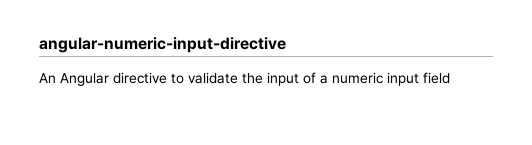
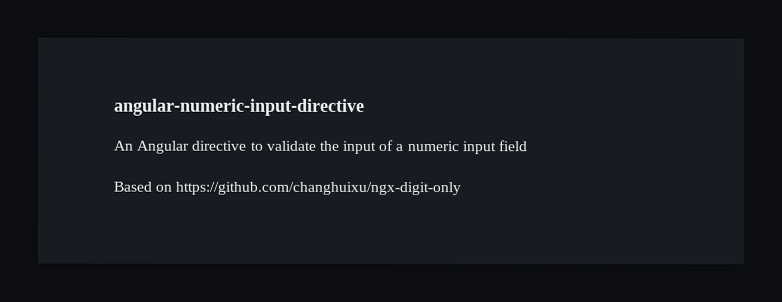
+ Based on https://github.com/changhuixu/ngx-digit-only

